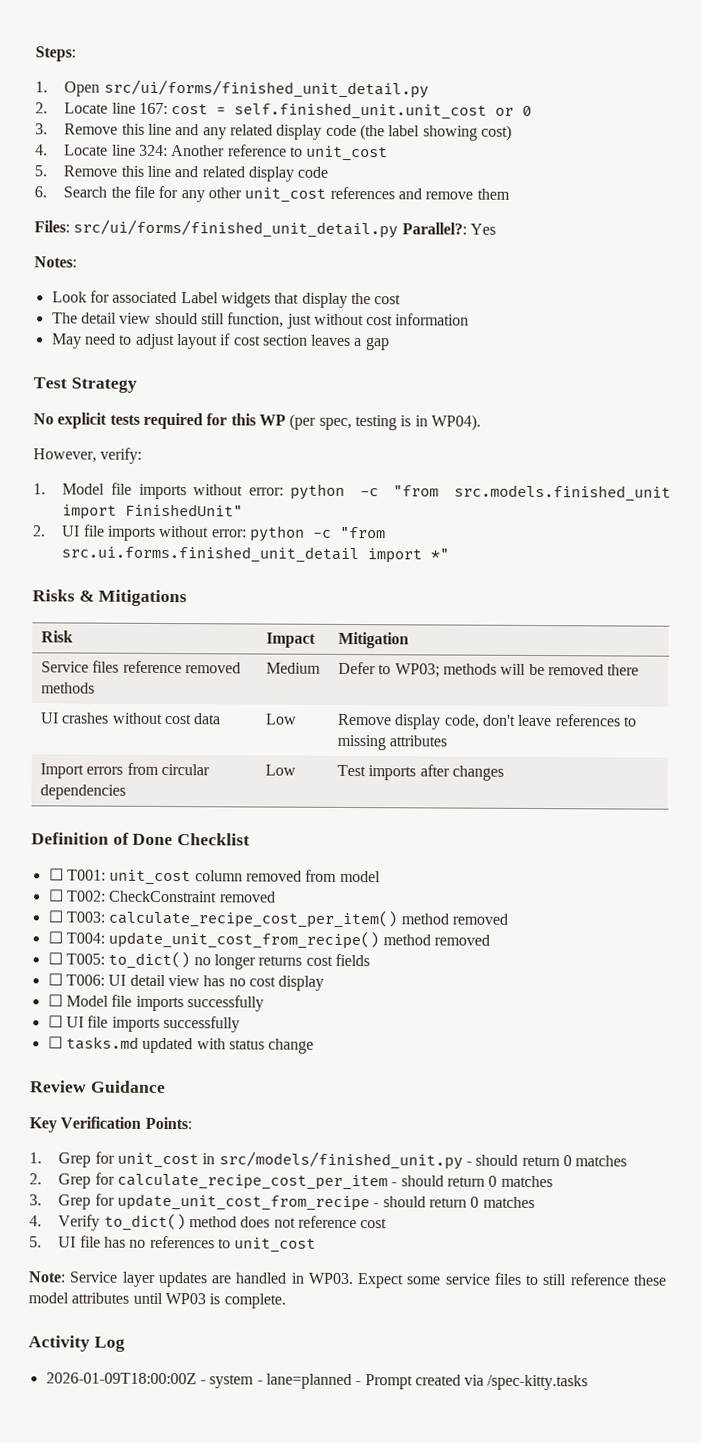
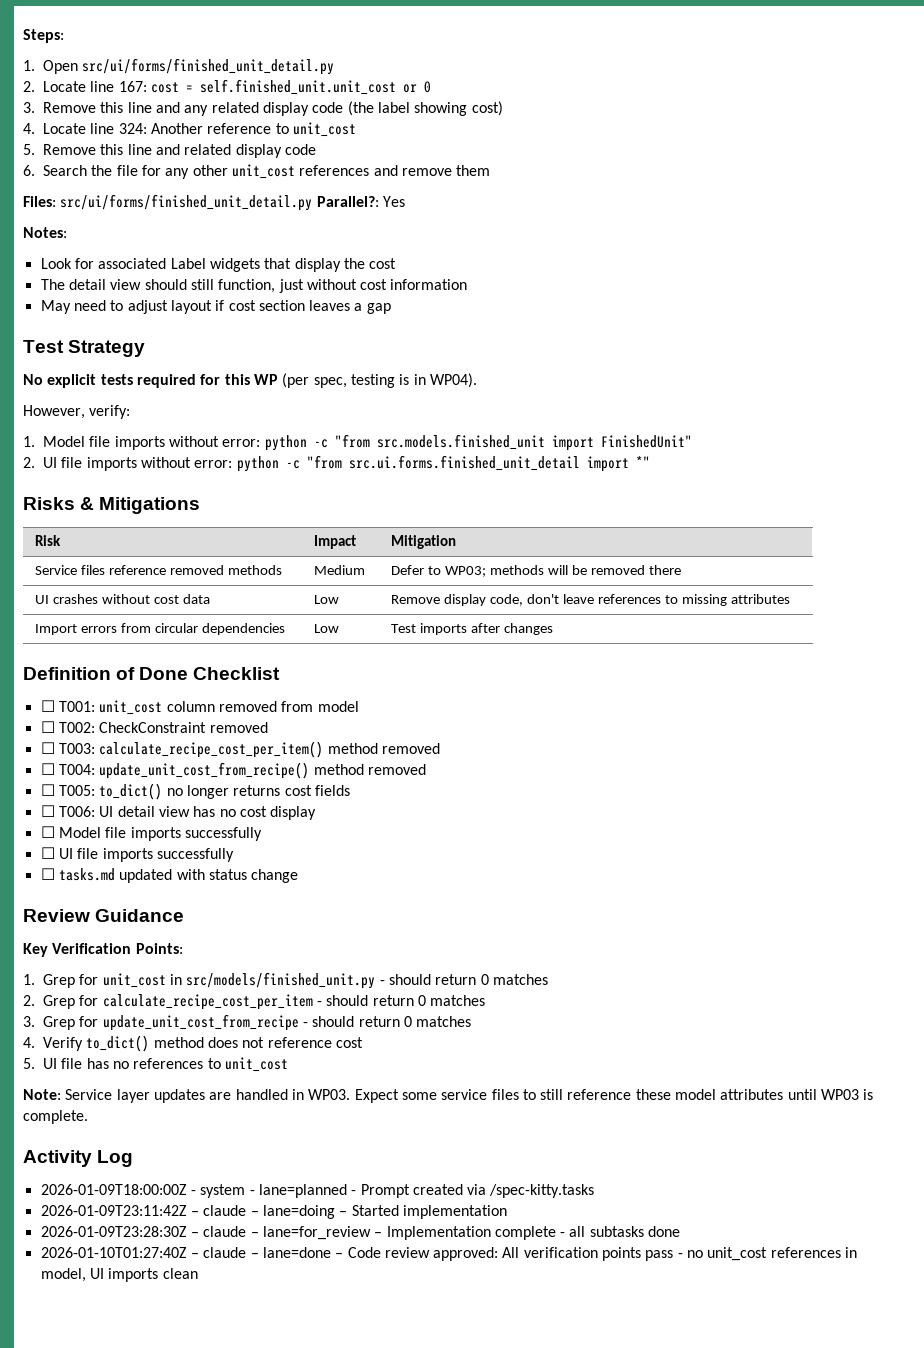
+ 2026-01-09T23:11:42Z – claude – lane=doing – Started implementation
+ 2026-01-09T23:28:30Z – claude – lane=for_review – Implementation complete - all subtasks done
+ 2026-01-10T01:27:40Z – claude – lane=done – Code review approved: All verification points pass - no unit_cost references in model, UI imports clean

